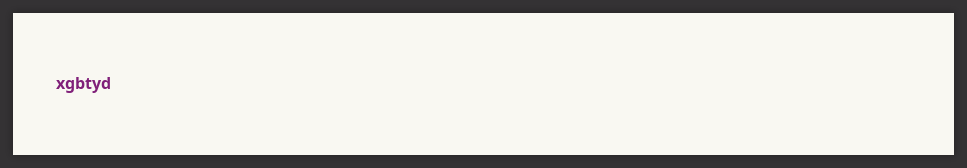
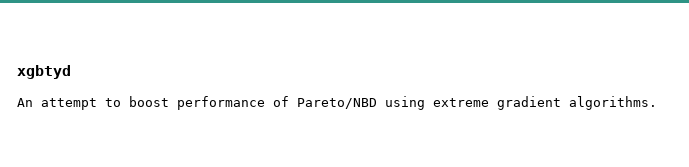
+ An attempt to boost performance of Pareto/NBD using extreme gradient algorithms.

